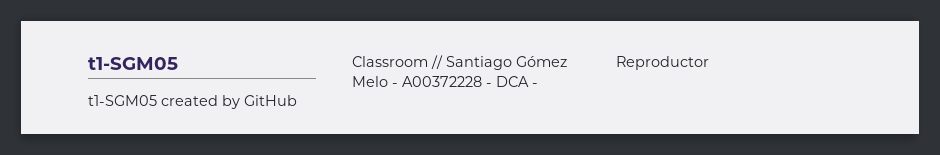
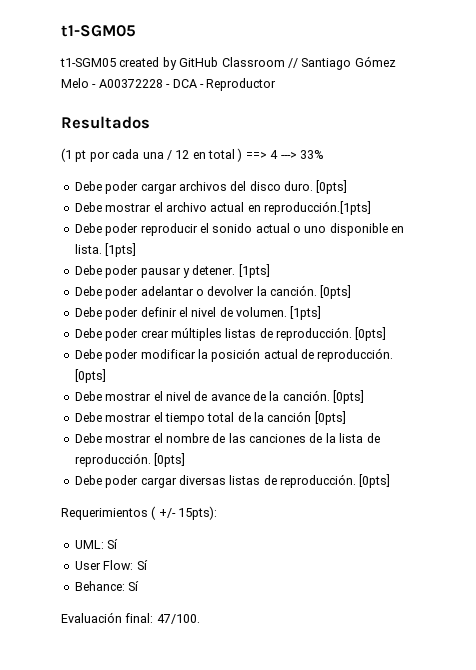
+ Resultados
+ (1 pt por cada una / 12 en total ) ==> 4 ---> 33%
+ Debe poder cargar archivos del disco duro. [0pts]
+ Debe mostrar el archivo actual en reproducción.[1pts]
+ Debe poder reproducir el sonido actual o uno disponible en lista. [1pts]
+ Debe poder pausar y detener. [1pts]
+ Debe poder adelantar o devolver la canción. [0pts]
+ Debe poder definir el nivel de volumen. [1pts]
+ Debe poder crear múltiples listas de reproducción. [0pts]
+ Debe poder modificar la posición actual de reproducción. [0pts]
+ Debe mostrar el nivel de avance de la canción. [0pts]
+ Debe mostrar el tiempo total de la canción [0pts]
+ Debe mostrar el nombre de las canciones de la lista de reproducción. [0pts]
+ Debe poder cargar diversas listas de reproducción. [0pts]
+ Requerimientos ( +/- 15pts):
+ UML: Sí
+ User Flow: Sí
+ Behance: Sí
+ Evaluación final: 47/100.

